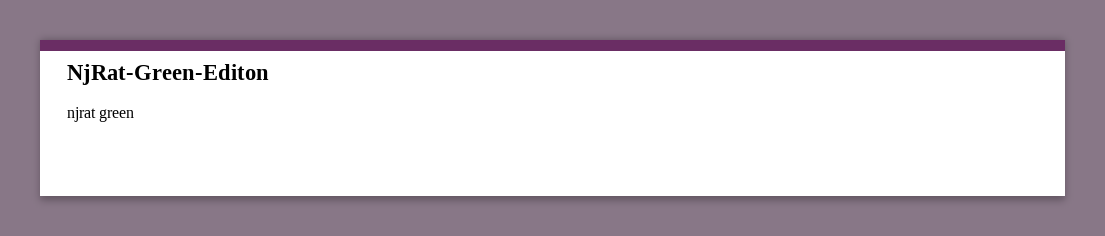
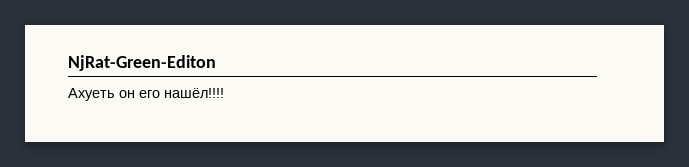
- njrat green
+ Ахуеть он его нашёл!!!!

